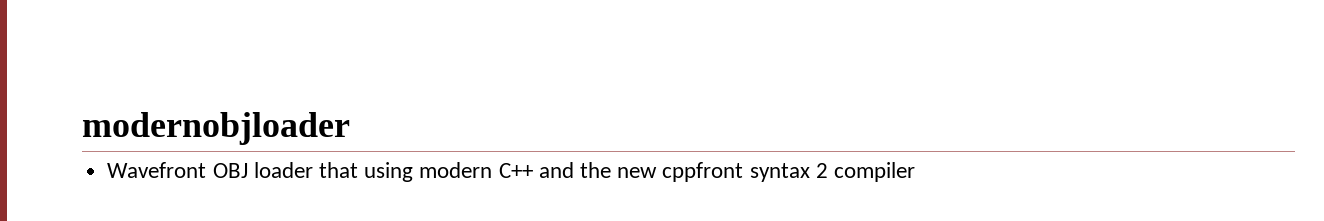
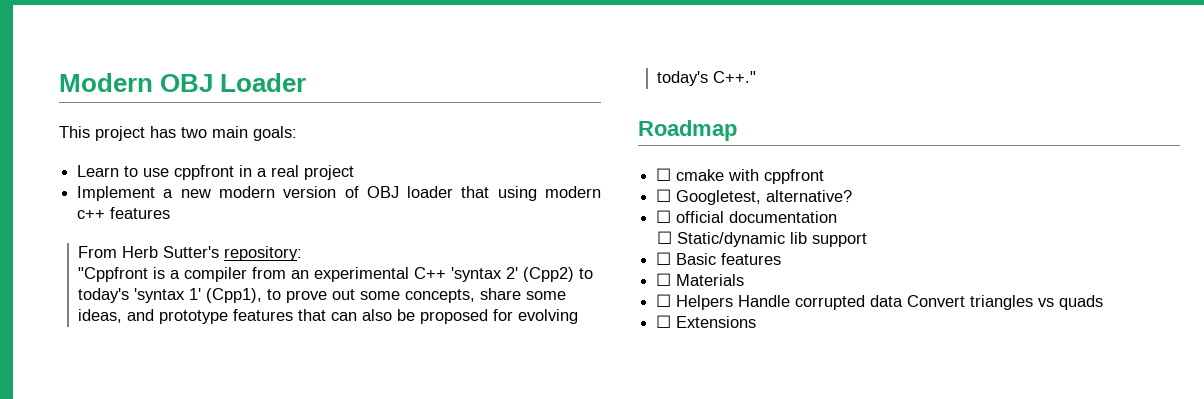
- modernobjloader
- Wavefront OBJ loader that using modern C++ and the new cppfront syntax 2 compiler
+ Modern OBJ Loader
+ This project has two main goals:
+ Learn to use cppfront in a real project
+ Implement a new modern version of OBJ loader that using modern c++ features
+ From Herb Sutter's repository:
+ "Cppfront is a compiler from an experimental C++ 'syntax 2' (Cpp2) to today's 'syntax 1' (Cpp1), to prove out some concepts, share some ideas, and prototype features that can also be proposed for evolving today's C++."
+ Roadmap
+ ☐ cmake with cppfront
+ ☐ Googletest, alternative?
+ ☐ official documentation
+ ☐ Static/dynamic lib support
+ ☐ Basic features
+ ☐ Materials
+ ☐ Helpers Handle corrupted data Convert triangles vs quads
+ ☐ Extensions

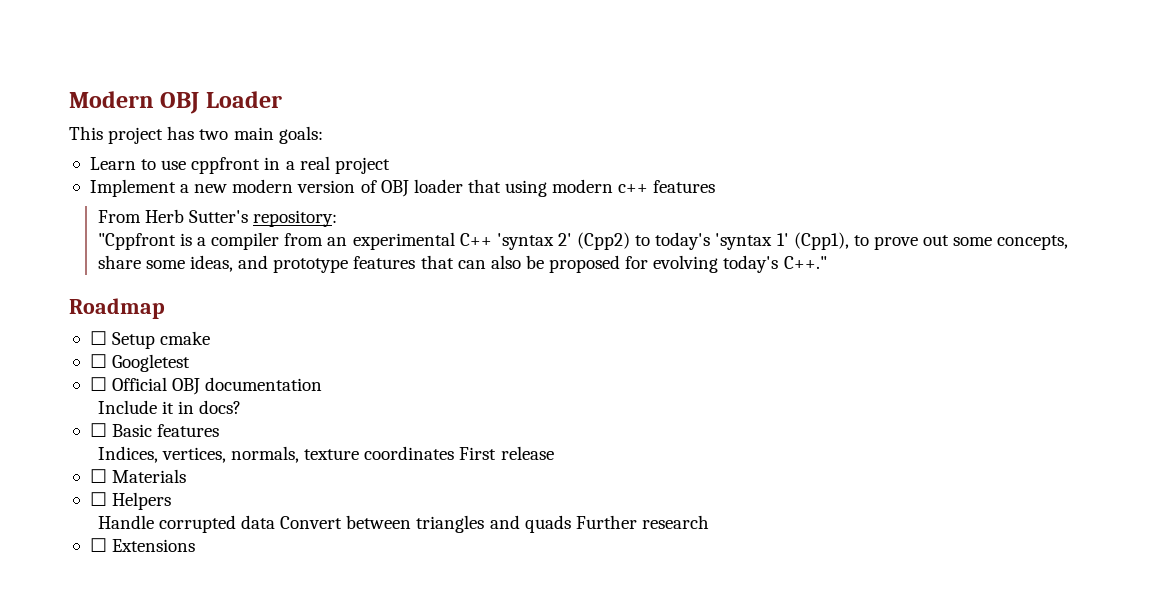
- ☐ cmake with cppfront
- ☐ Googletest, alternative?
- ☐ official documentation
+ ☐ Setup cmake
+ ☐ Googletest
+ ☐ Official OBJ documentation
- ☐ Static/dynamic lib support
+ Include it in docs?
+ Indices, vertices, normals, texture coordinates First release
- ☐ Helpers Handle corrupted data Convert triangles vs quads
+ ☐ Helpers
+ Handle corrupted data Convert between triangles and quads Further research

